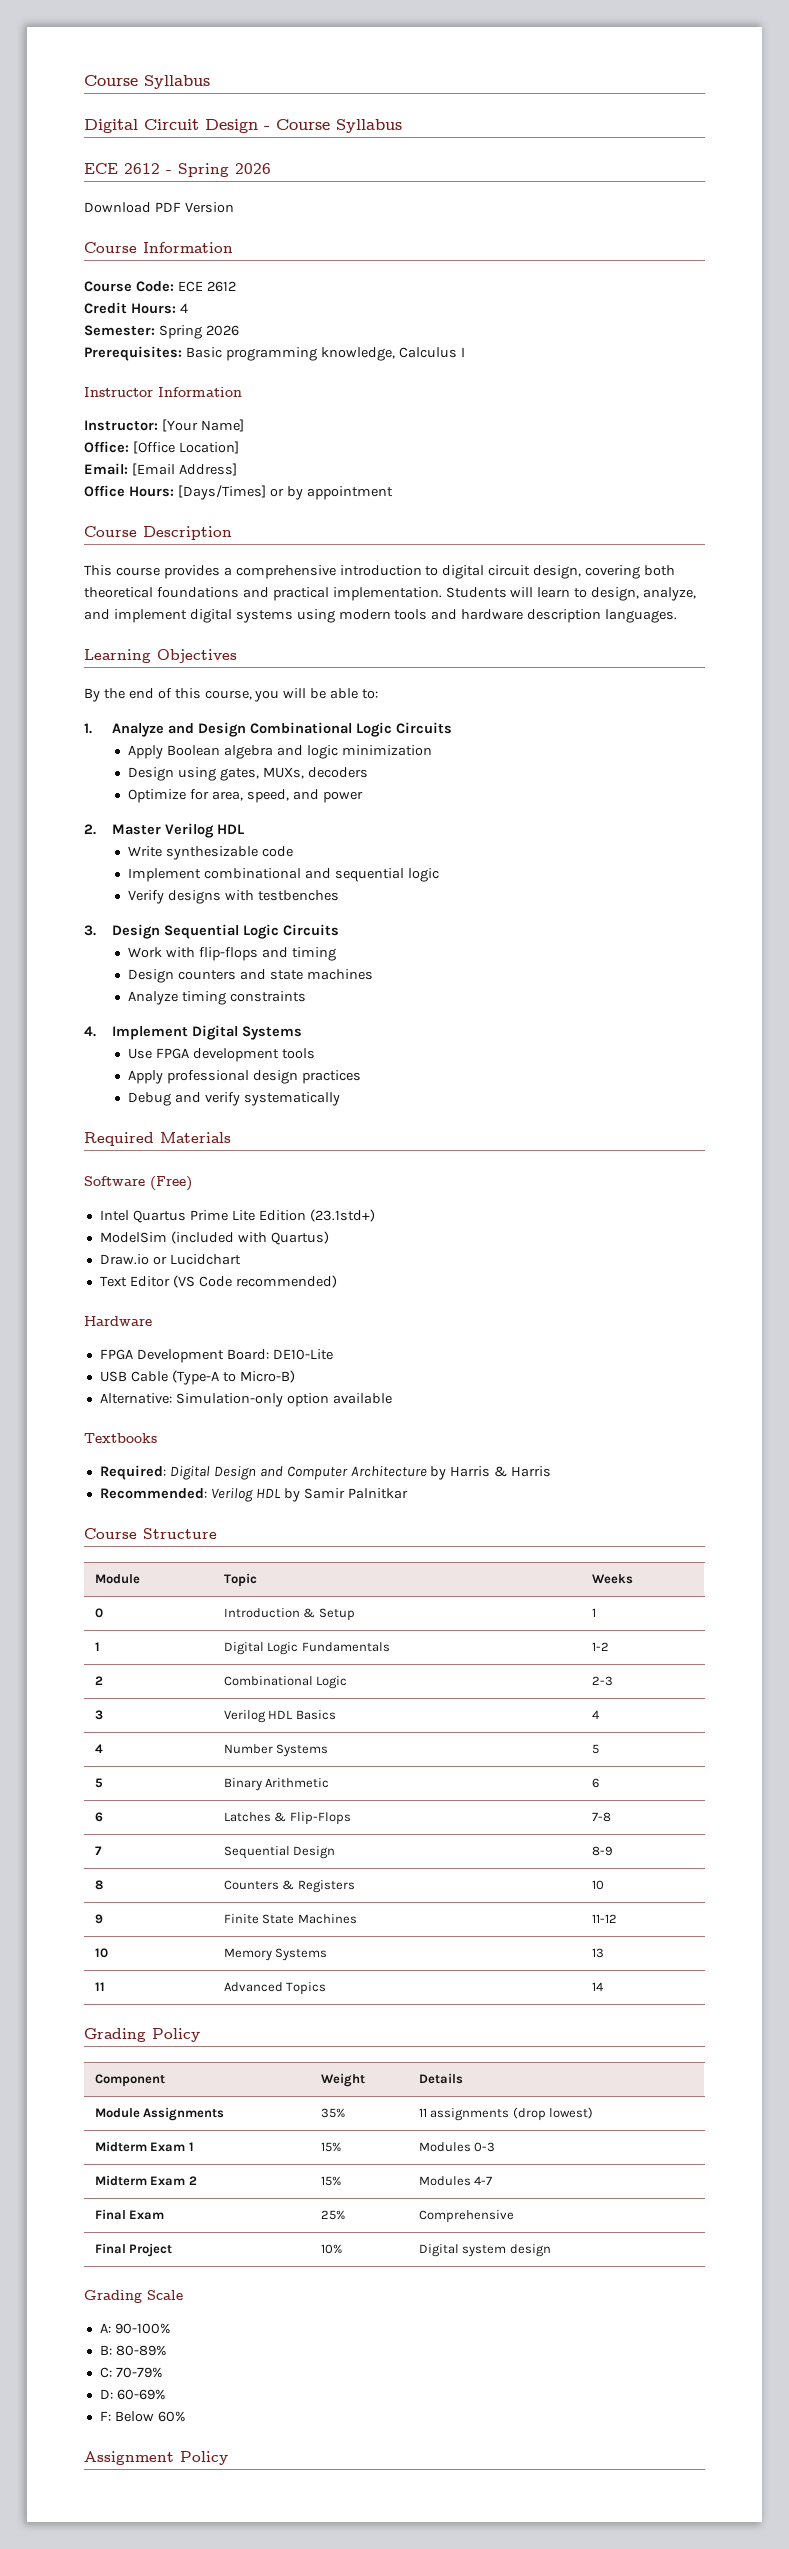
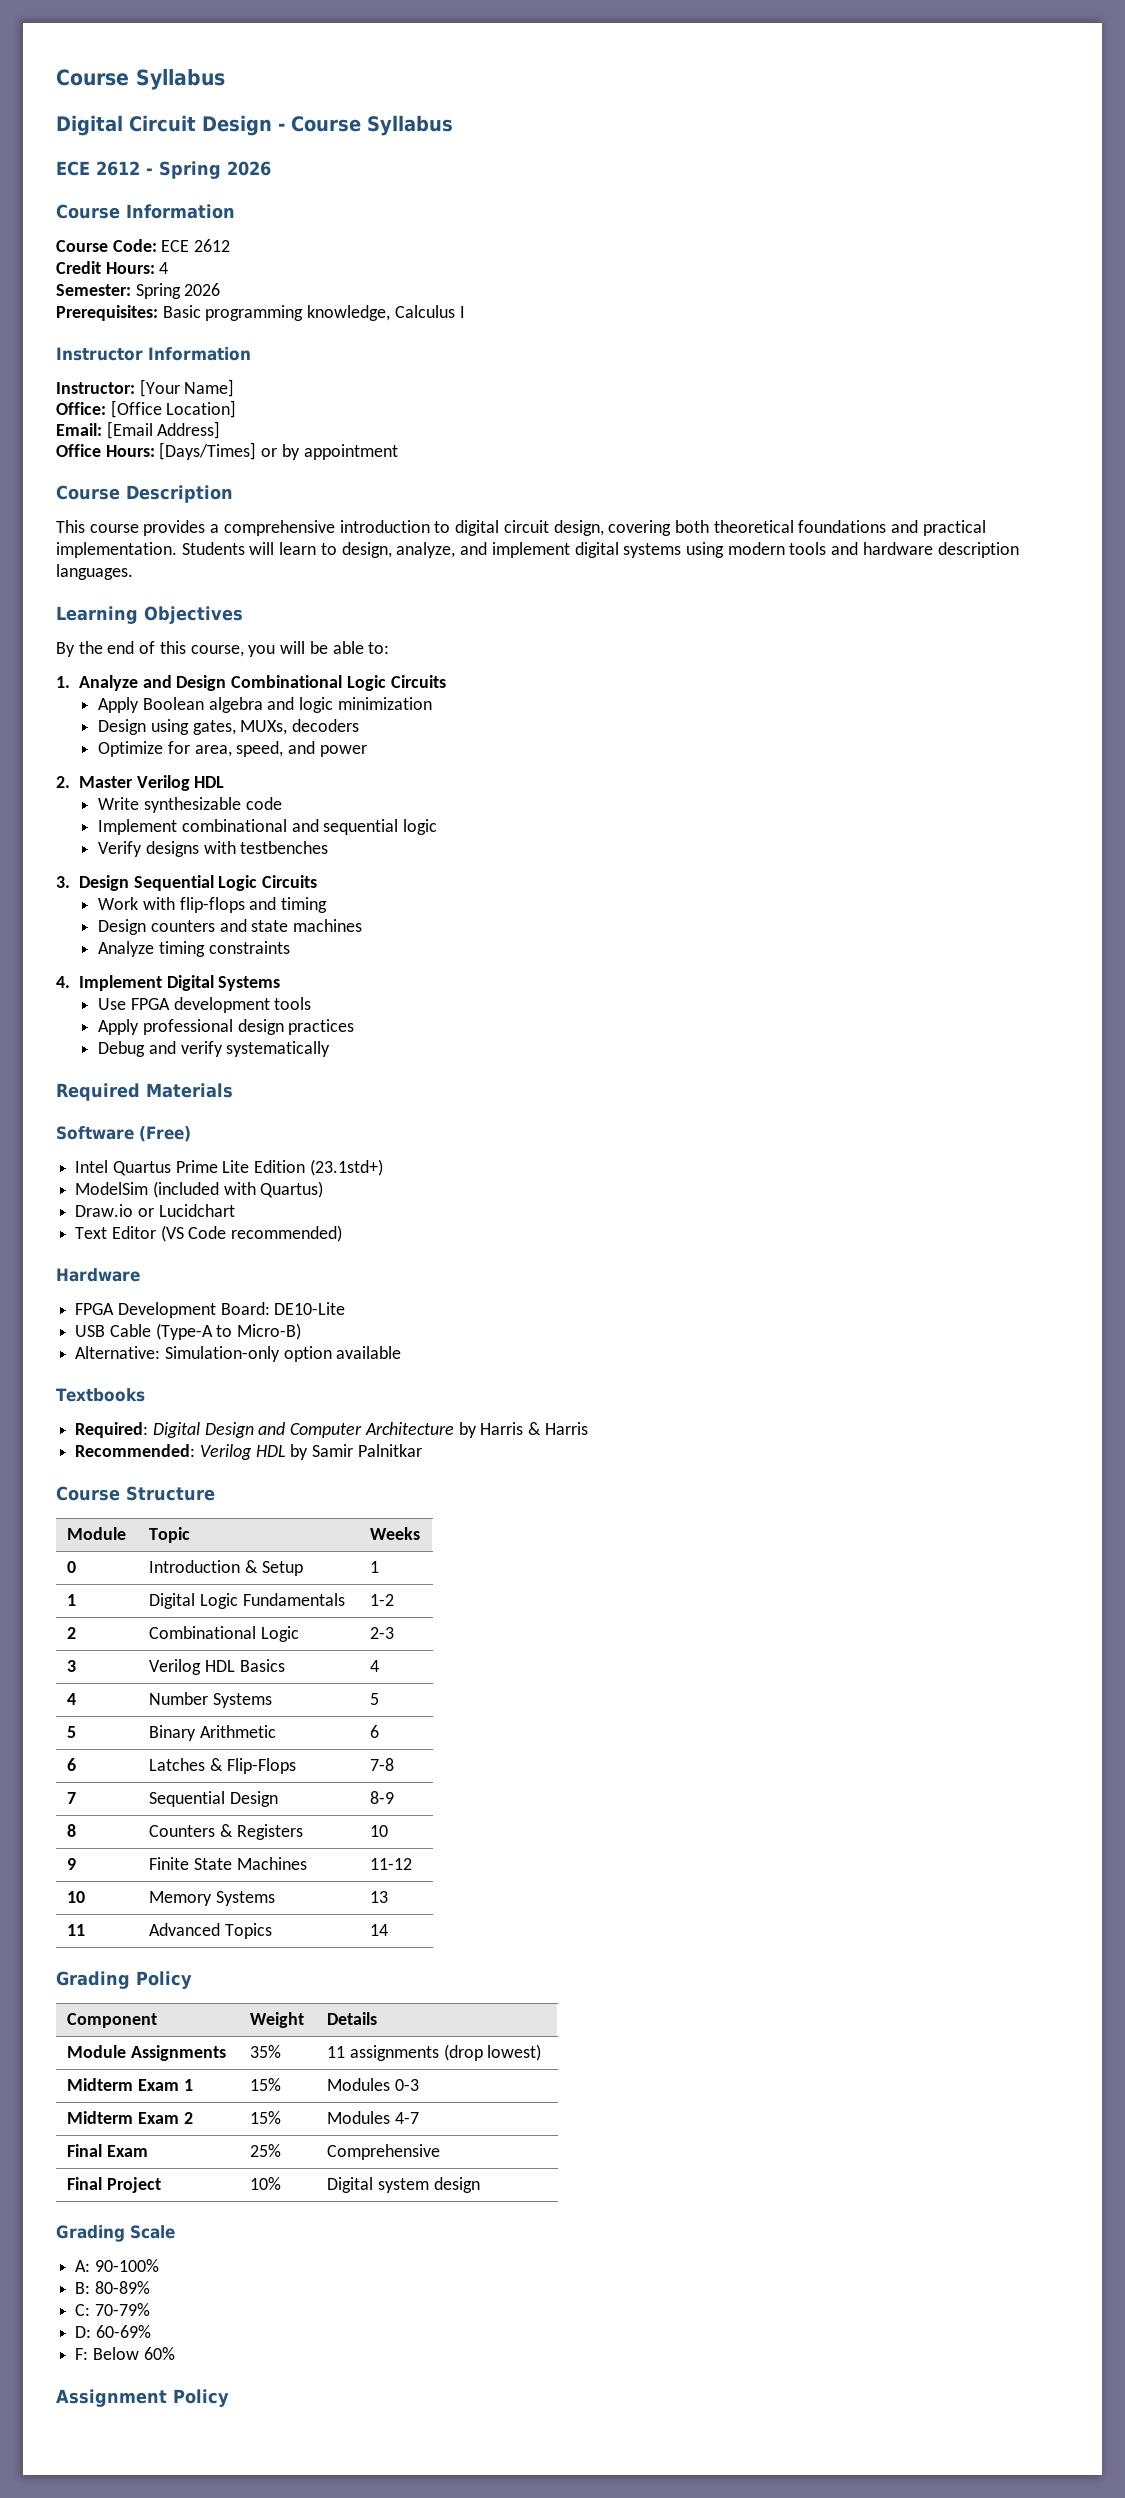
- Download PDF Version

